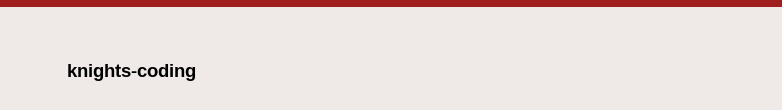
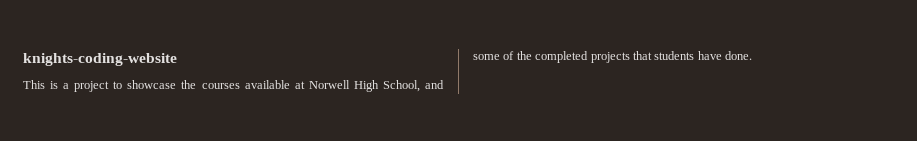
- knights-coding
+ knights-coding-website
+ This is a project to showcase the courses available at Norwell High School, and some of the completed projects that students have done.

